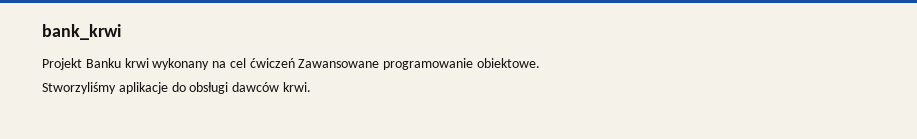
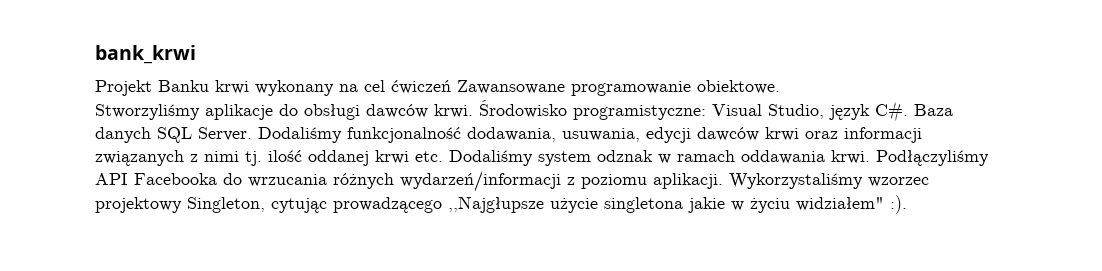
+ Środowisko programistyczne: Visual Studio, język C#. Baza danych SQL Server. Dodaliśmy funkcjonalność dodawania, usuwania, edycji dawców krwi oraz informacji związanych z nimi tj. ilość oddanej krwi etc. Dodaliśmy system odznak w ramach oddawania krwi. Podłączyliśmy API Facebooka do wrzucania różnych wydarzeń/informacji z poziomu aplikacji. Wykorzystaliśmy wzorzec projektowy Singleton, cytując prowadzącego ,,Najgłupsze użycie singletona jakie w życiu widziałem" :).

